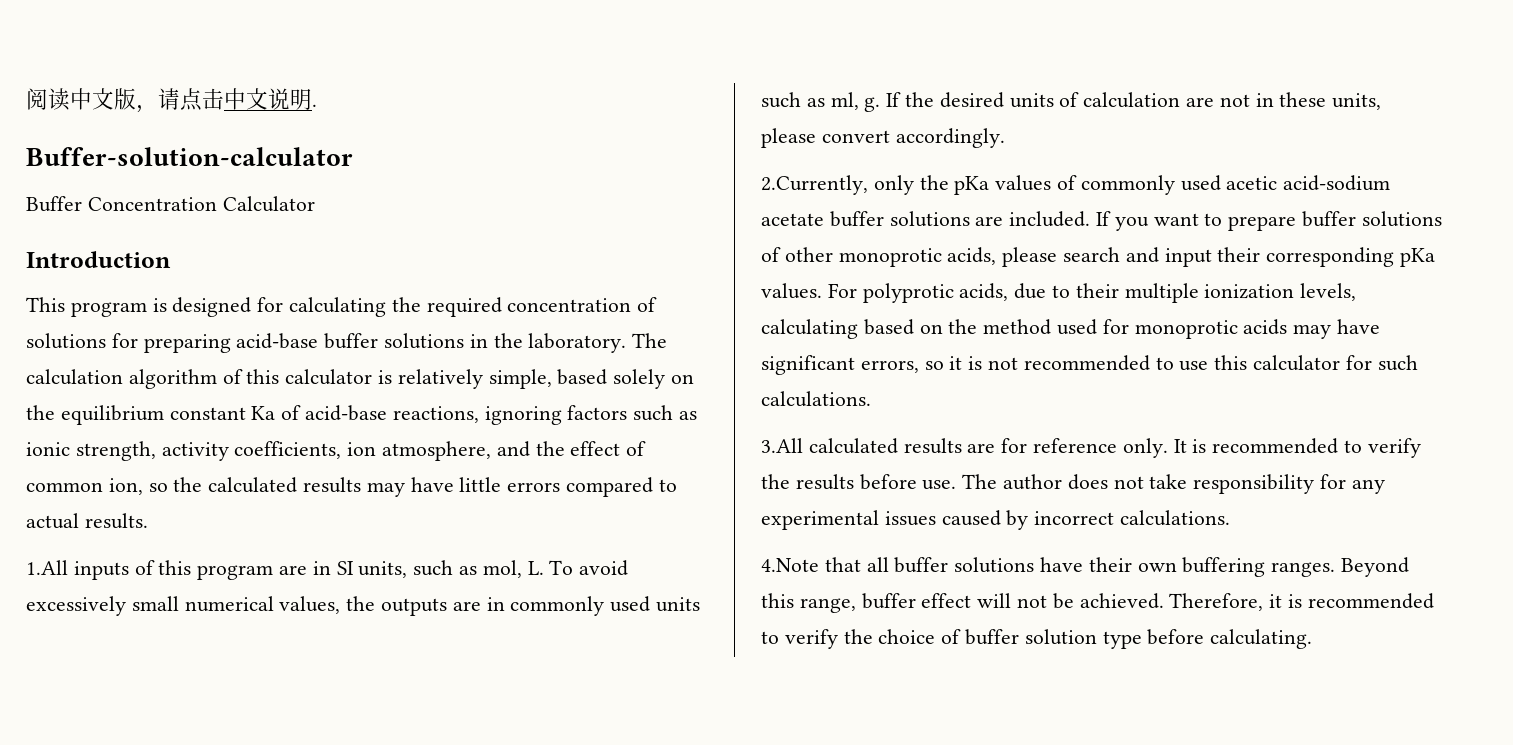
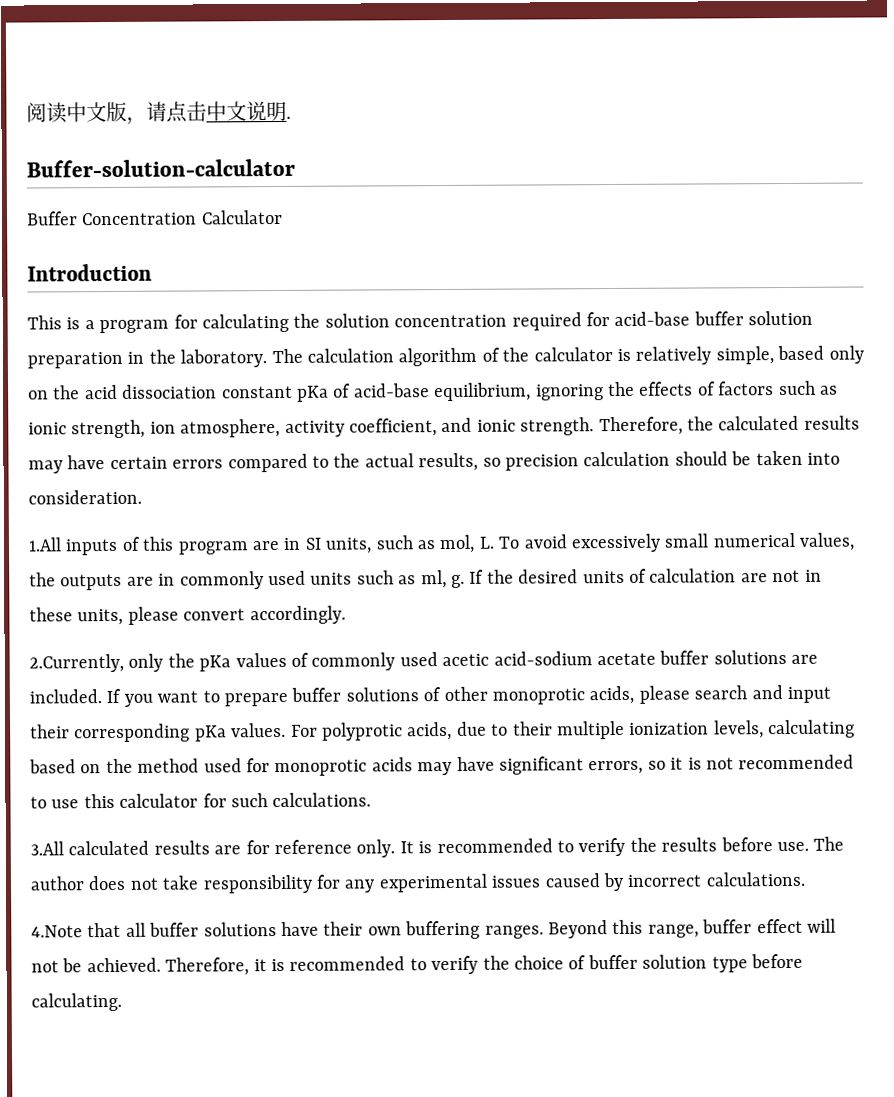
- This program is designed for calculating the required concentration of solutions for preparing acid-base buffer solutions in the laboratory.
+ This is a program for calculating the solution concentration required for acid-base buffer solution preparation in the laboratory.
- The calculation algorithm of this calculator is relatively simple, based solely on the equilibrium constant Ka of acid-base reactions, ignoring factors such as ionic strength, activity coefficients, ion atmosphere, and the effect of common ion, so the calculated results may have little errors compared to actual results.
+ The calculation algorithm of the calculator is relatively simple, based only on the acid dissociation constant pKa of acid-base equilibrium, ignoring the effects of factors such as ionic strength, ion atmosphere, activity coefficient, and ionic strength. Therefore, the calculated results may have certain errors compared to the actual results, so precision calculation should be taken into consideration.

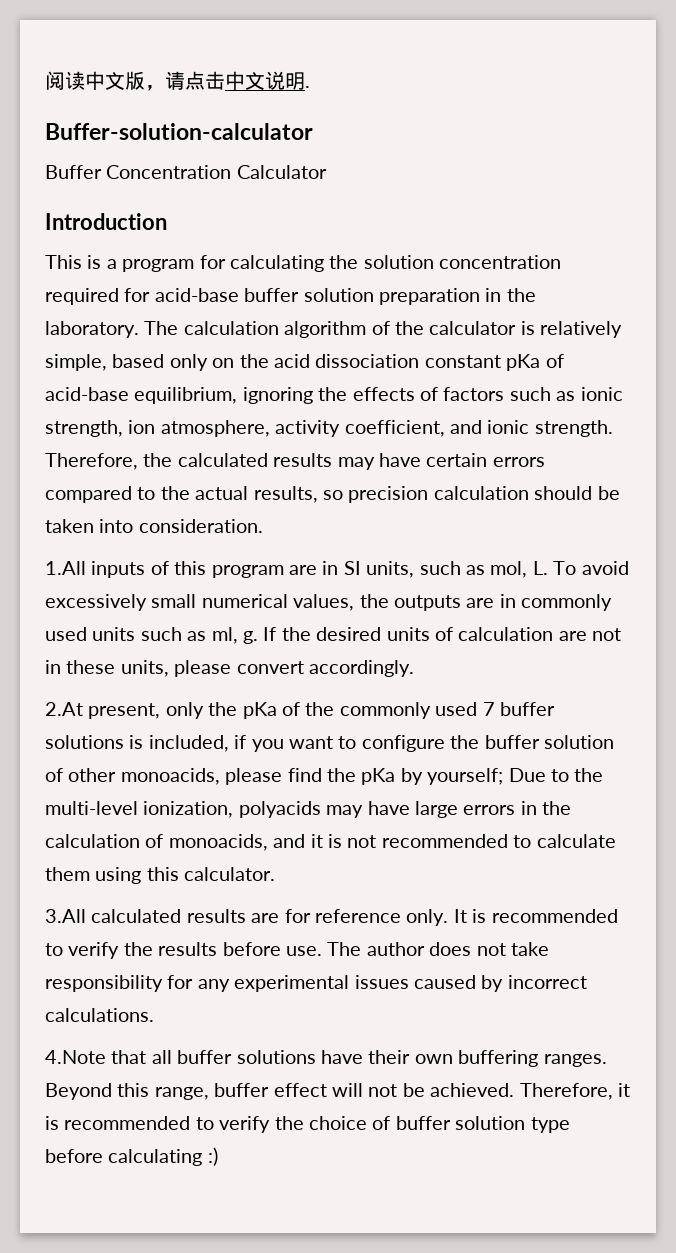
- 2.Currently, only the pKa values of commonly used acetic acid-sodium acetate buffer solutions are included. If you want to prepare buffer solutions of other monoprotic acids, please search and input their corresponding pKa values. For polyprotic acids, due to their multiple ionization levels, calculating based on the method used for monoprotic acids may have significant errors, so it is not recommended to use this calculator for such calculations.
+ 2.At present, only the pKa of the commonly used 7 buffer solutions is included, if you want to configure the buffer solution of other monoacids, please find the pKa by yourself; Due to the multi-level ionization, polyacids may have large errors in the calculation of monoacids, and it is not recommended to calculate them using this calculator.
- Therefore, it is recommended to verify the choice of buffer solution type before calculating.
+ Therefore, it is recommended to verify the choice of buffer solution type before calculating :)

